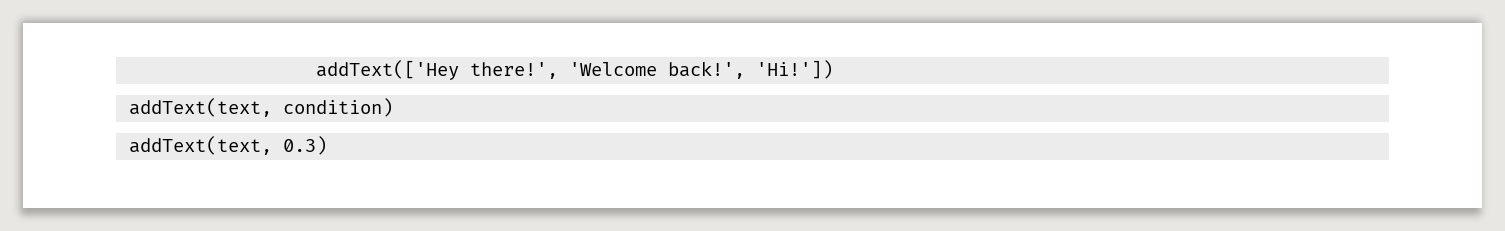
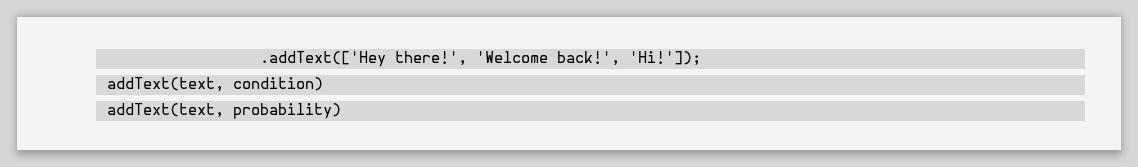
- addText(['Hey there!', 'Welcome back!', 'Hi!'])
+ .addText(['Hey there!', 'Welcome back!', 'Hi!']);
- addText(text, 0.3)
+ addText(text, probability)

